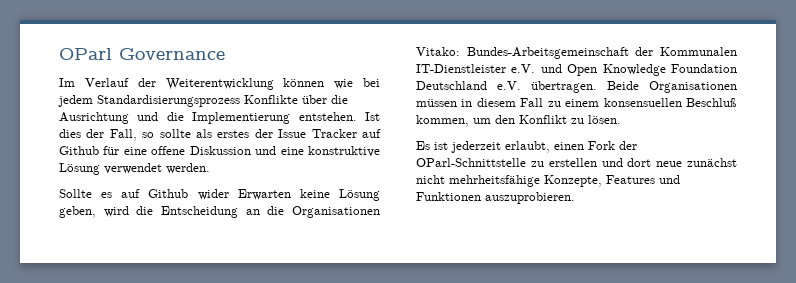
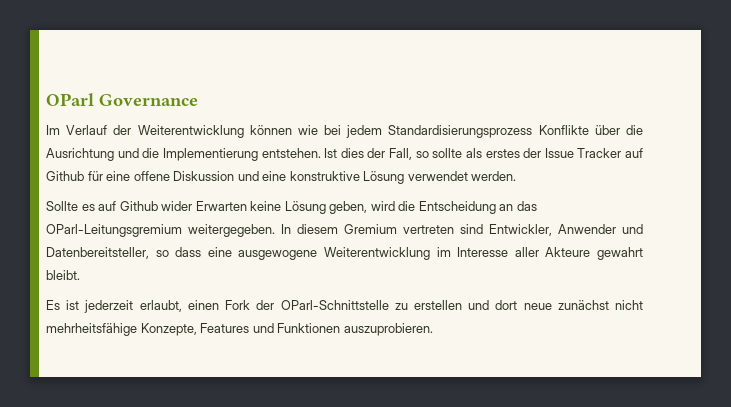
- Sollte es auf Github wider Erwarten keine Lösung geben, wird die Entscheidung an die Organisationen Vitako: Bundes-Arbeitsgemeinschaft der Kommunalen IT-Dienstleister e.V. und Open Knowledge Foundation Deutschland e.V. übertragen. Beide Organisationen müssen in diesem Fall zu einem konsensuellen Beschluß kommen, um den Konflikt zu lösen.
+ Sollte es auf Github wider Erwarten keine Lösung geben, wird die Entscheidung an das OParl-Leitungsgremium weitergegeben. In diesem Gremium vertreten sind Entwickler, Anwender und Datenbereitsteller, so dass eine ausgewogene Weiterentwicklung im Interesse aller Akteure gewahrt bleibt.

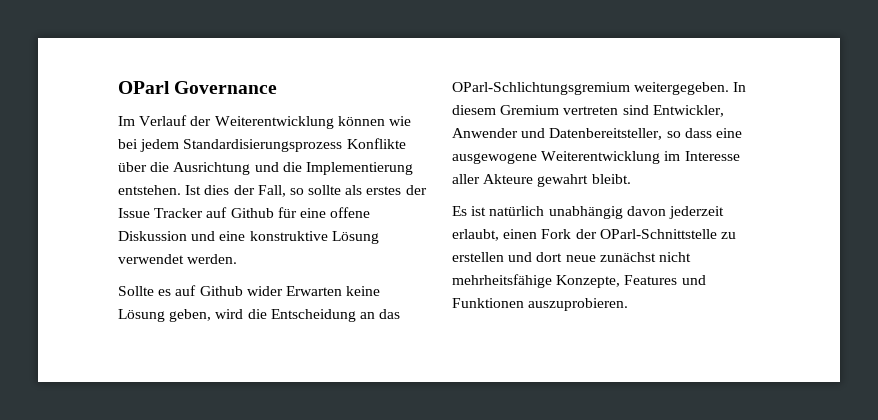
- Sollte es auf Github wider Erwarten keine Lösung geben, wird die Entscheidung an das OParl-Leitungsgremium weitergegeben.
+ Sollte es auf Github wider Erwarten keine Lösung geben, wird die Entscheidung an das OParl-Schlichtungsgremium weitergegeben.
- Es ist jederzeit erlaubt, einen Fork der OParl-Schnittstelle zu erstellen und dort neue zunächst nicht mehrheitsfähige Konzepte, Features und Funktionen auszuprobieren.
+ Es ist natürlich unabhängig davon jederzeit erlaubt, einen Fork der OParl-Schnittstelle zu erstellen und dort neue zunächst nicht mehrheitsfähige Konzepte, Features und Funktionen auszuprobieren.

